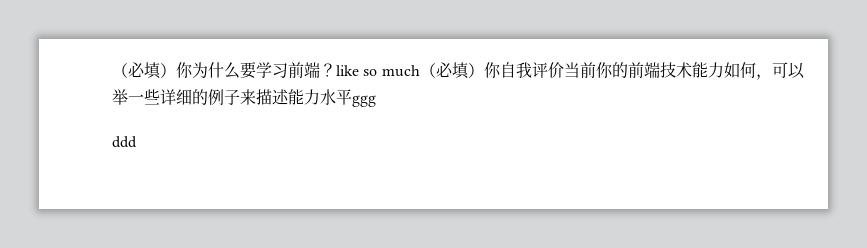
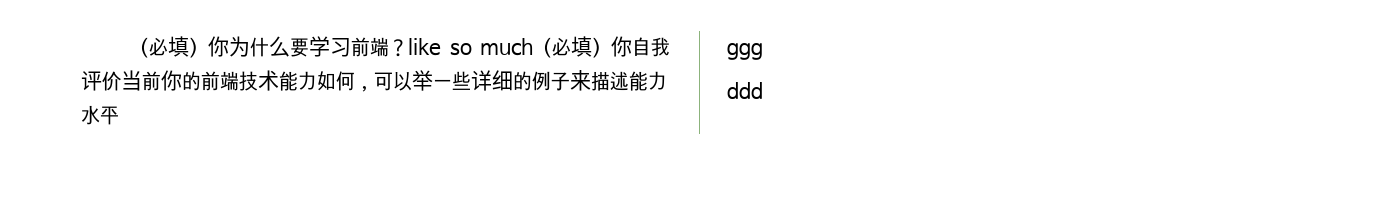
- （必填）你为什么要学习前端？like so much（必填）你自我评价当前你的前端技术能力如何，可以举一些详细的例子来描述能力水平ggg
+ （必填）你为什么要学习前端？like so much（必填）你自我评价当前你的前端技术能力如何，可以举一些详细的例子来描述能力水平
+ ggg

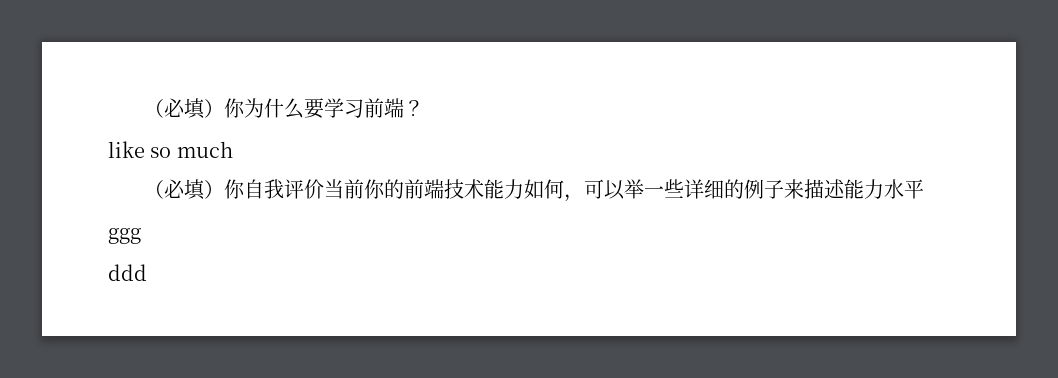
- （必填）你为什么要学习前端？like so much（必填）你自我评价当前你的前端技术能力如何，可以举一些详细的例子来描述能力水平
+ （必填）你为什么要学习前端？
+ like so much
+ （必填）你自我评价当前你的前端技术能力如何，可以举一些详细的例子来描述能力水平

